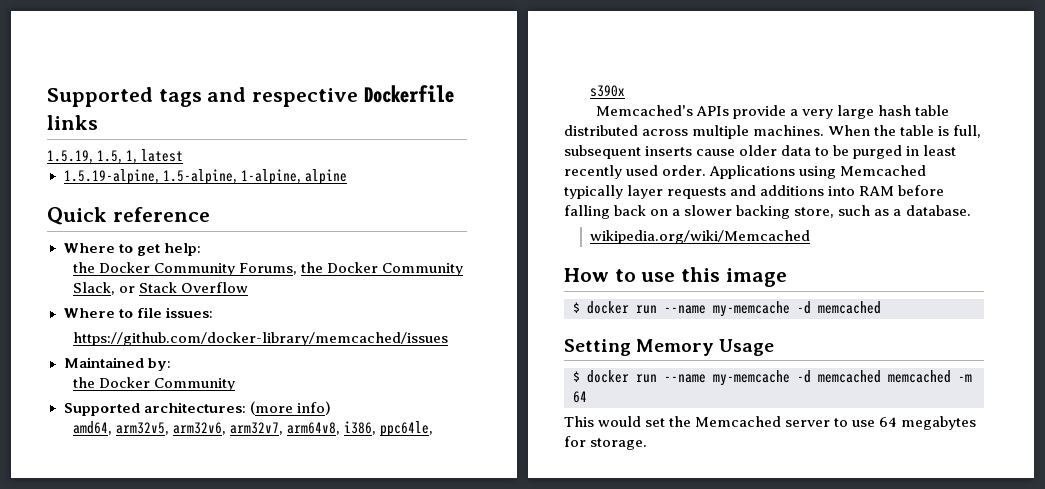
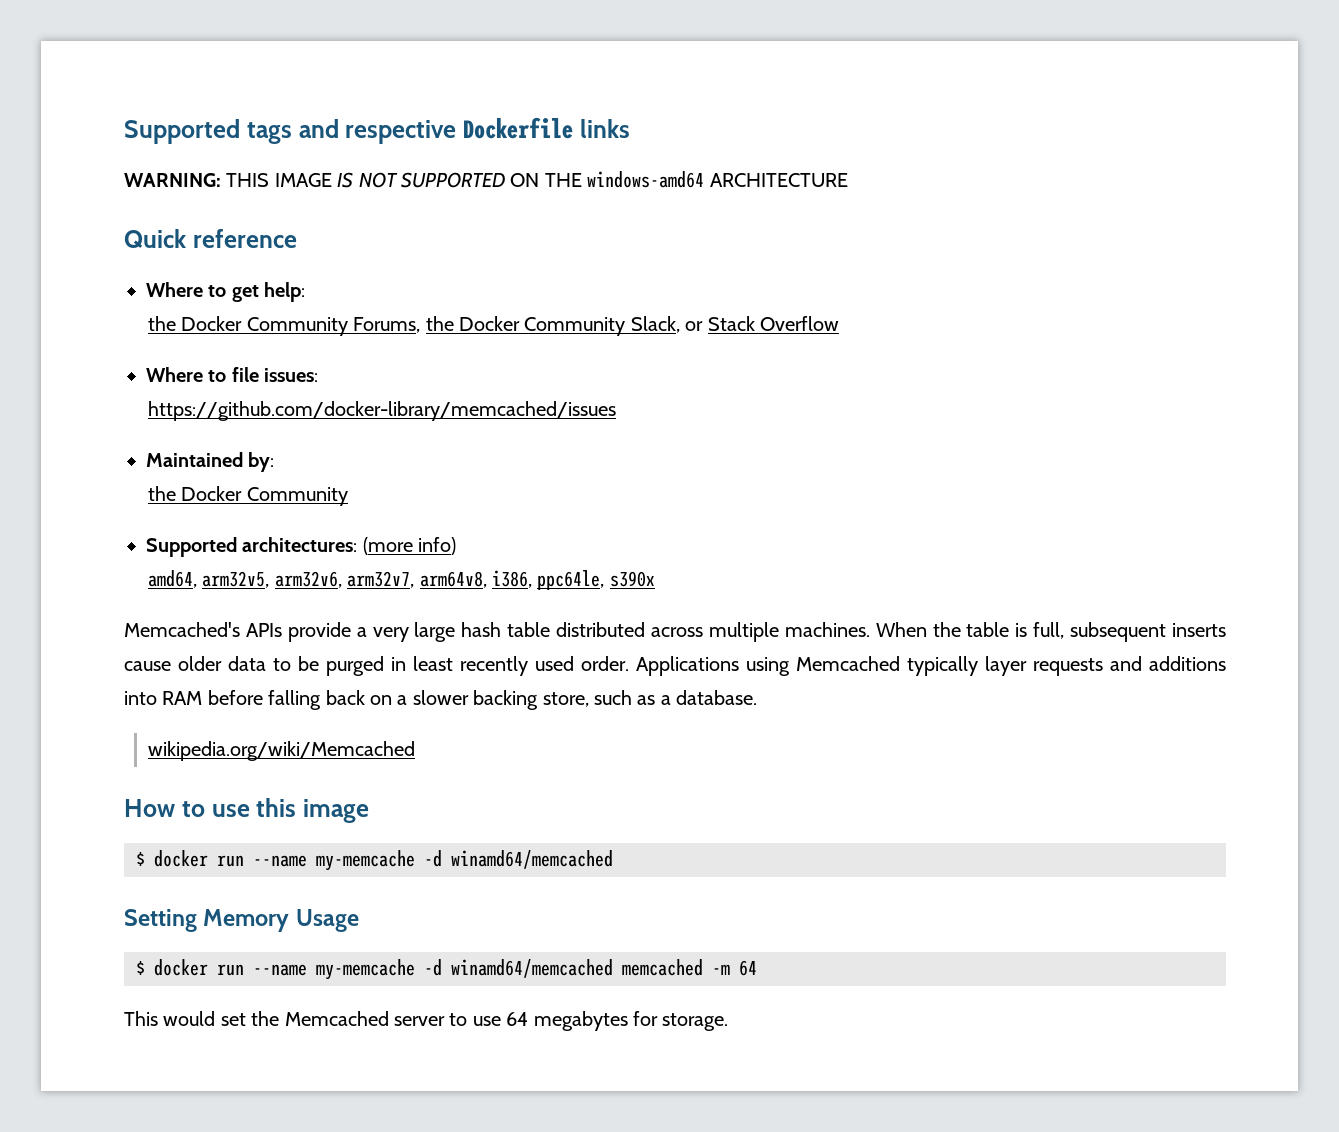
- 1.5.19, 1.5, 1, latest
- 1.5.19-alpine, 1.5-alpine, 1-alpine, alpine
+ WARNING: THIS IMAGE IS NOT SUPPORTED ON THE windows-amd64 ARCHITECTURE
  How to use this image
- $ docker run --name my-memcache -d memcached
+ $ docker run --name my-memcache -d winamd64/memcached
- $ docker run --name my-memcache -d memcached memcached -m 64
+ $ docker run --name my-memcache -d winamd64/memcached memcached -m 64

